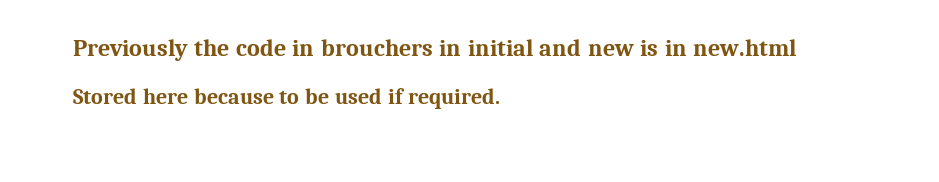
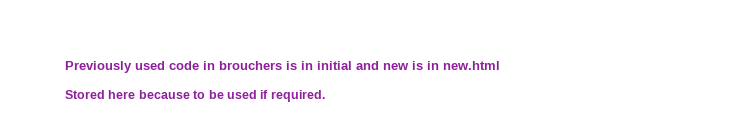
- Previously the code in brouchers in initial and new is in new.html
+ Previously used code in brouchers is in initial and new is in new.html

